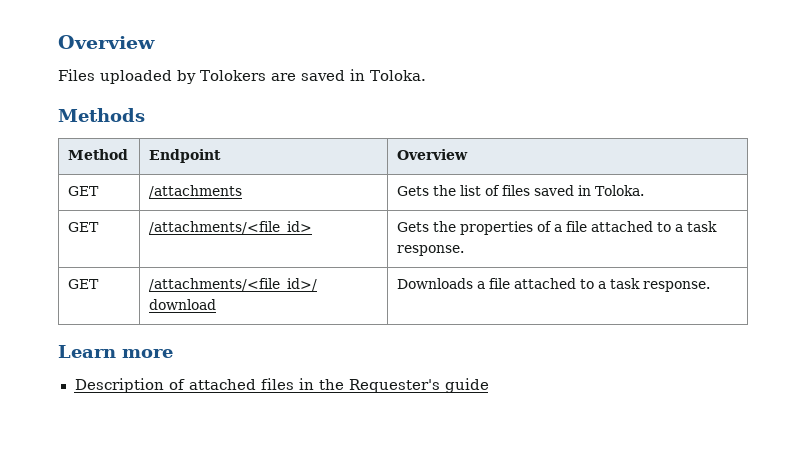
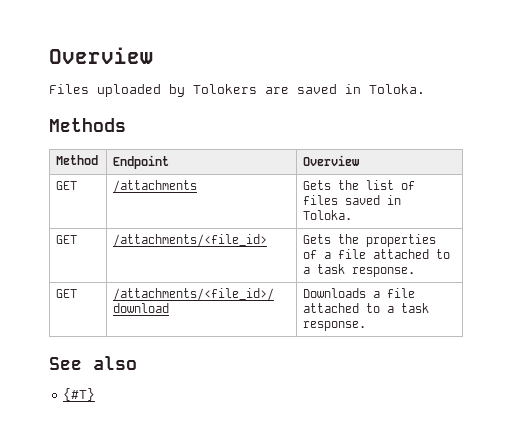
- Learn more
- Description of attached files in the Requester's guide
+ See also
+ {#T}

